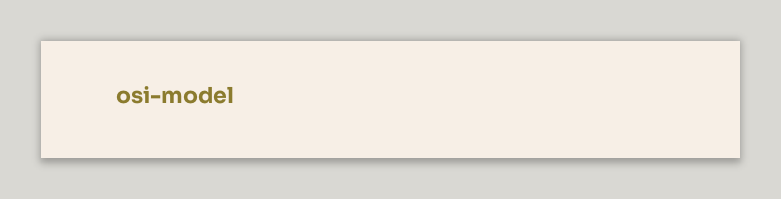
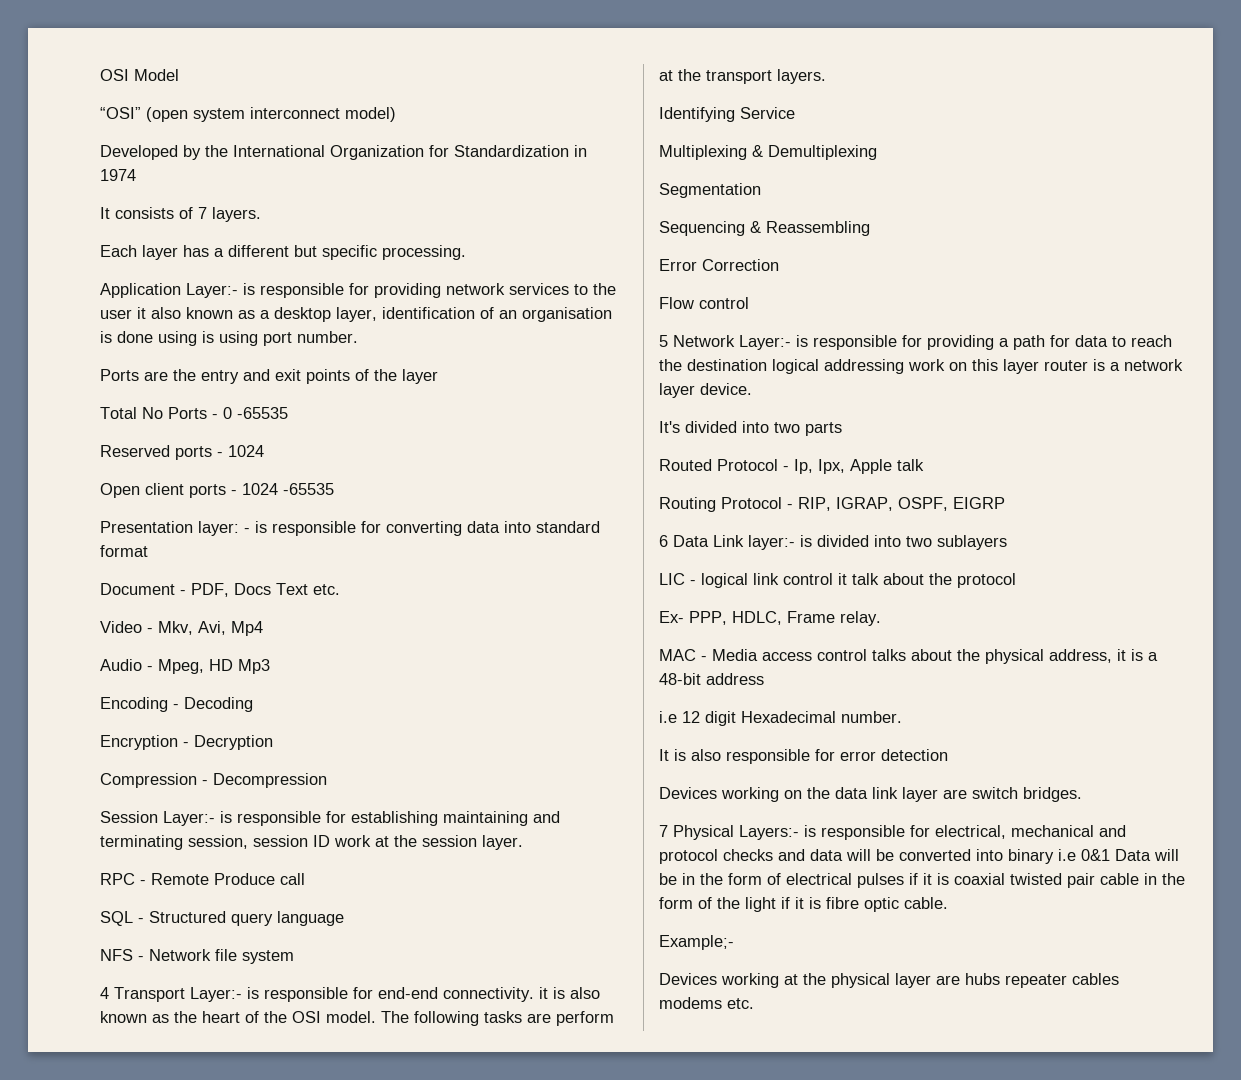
- osi-model
+ OSI Model
+ “OSI” (open system interconnect model)
+ Developed by the International Organization for Standardization in 1974
+ It consists of 7 layers.
+ Each layer has a different but specific processing.
+ Application Layer:- is responsible for providing network services to the user it also known as a desktop layer, identification of an organisation is done using is using port number.
+ Ports are the entry and exit points of the layer
+ Total No Ports - 0 -65535
+ Reserved ports - 1024
+ Open client ports - 1024 -65535
+ Presentation layer: - is responsible for converting data into standard format
+ Document - PDF, Docs Text etc.
+ Video - Mkv, Avi, Mp4
+ Audio - Mpeg, HD Mp3
+ Encoding - Decoding
+ Encryption - Decryption
+ Compression - Decompression
+ Session Layer:- is responsible for establishing maintaining and terminating session, session ID work at the session layer.
+ RPC - Remote Produce call
+ SQL - Structured query language
+ NFS - Network file system
+ 4 Transport Layer:- is responsible for end-end connectivity. it is also known as the heart of the OSI model. The following tasks are perform at the transport layers.
+ Identifying Service
+ Multiplexing & Demultiplexing
+ Segmentation
+ Sequencing & Reassembling
+ Error Correction
+ Flow control
+ 5 Network Layer:- is responsible for providing a path for data to reach the destination logical addressing work on this layer router is a network layer device.
+ It's divided into two parts
+ Routed Protocol - Ip, Ipx, Apple talk
+ Routing Protocol - RIP, IGRAP, OSPF, EIGRP
+ 6 Data Link layer:- is divided into two sublayers
+ LIC - logical link control it talk about the protocol
+ Ex- PPP, HDLC, Frame relay.
+ MAC - Media access control talks about the physical address, it is a 48-bit address
+ i.e 12 digit Hexadecimal number.
+ It is also responsible for error detection
+ Devices working on the data link layer are switch bridges.
+ 7 Physical Layers:- is responsible for electrical, mechanical and protocol checks and data will be converted into binary i.e 0&1 Data will be in the form of electrical pulses if it is coaxial twisted pair cable in the form of the light if it is fibre optic cable.
+ Example;-
+ Devices working at the physical layer are hubs repeater cables modems etc.

